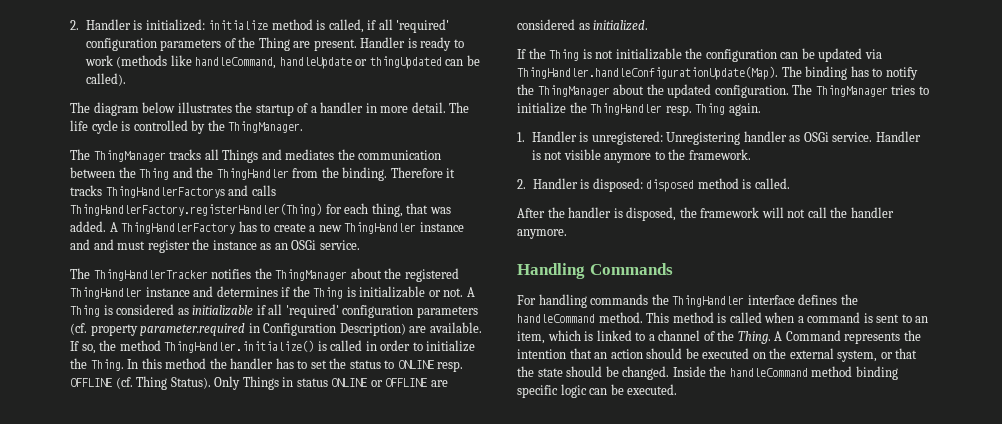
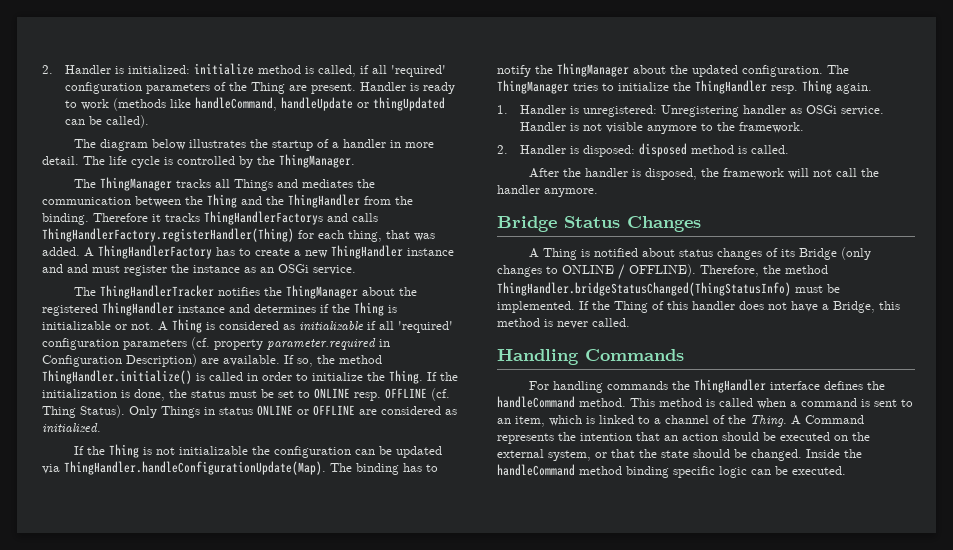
- In this method the handler has to set the status to ONLINE resp. OFFLINE (cf. Thing Status).
+ If the initialization is done, the status must be set to ONLINE resp. OFFLINE (cf. Thing Status).
+ Bridge Status Changes
+ A Thing is notified about status changes of its Bridge (only changes to ONLINE / OFFLINE). Therefore, the method ThingHandler.bridgeStatusChanged(ThingStatusInfo) must be implemented. If the Thing of this handler does not have a Bridge, this method is never called.

